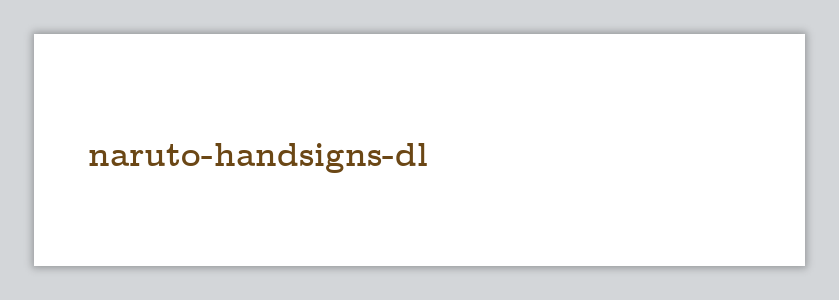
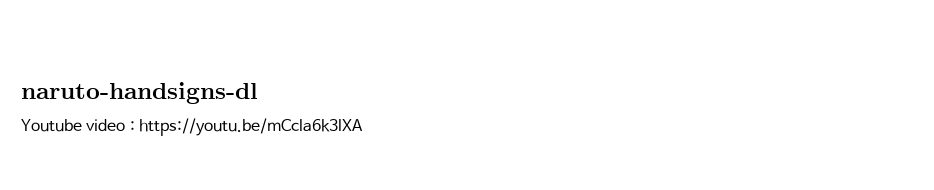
+ Youtube video : https://youtu.be/mCcla6k3lXA

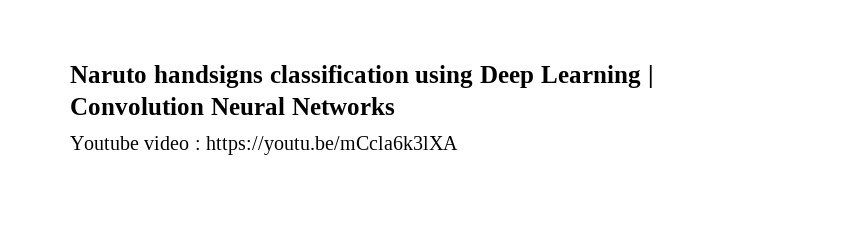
- naruto-handsigns-dl
+ Naruto handsigns classification using Deep Learning | Convolution Neural Networks

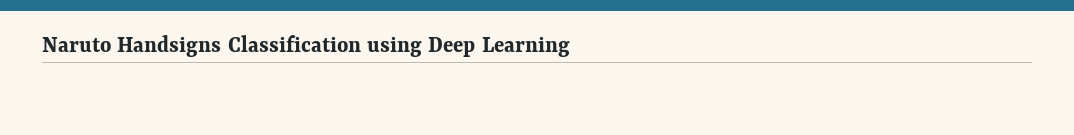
- Naruto handsigns classification using Deep Learning | Convolution Neural Networks
- Youtube video : https://youtu.be/mCcla6k3lXA
+ Naruto Handsigns Classification using Deep Learning

